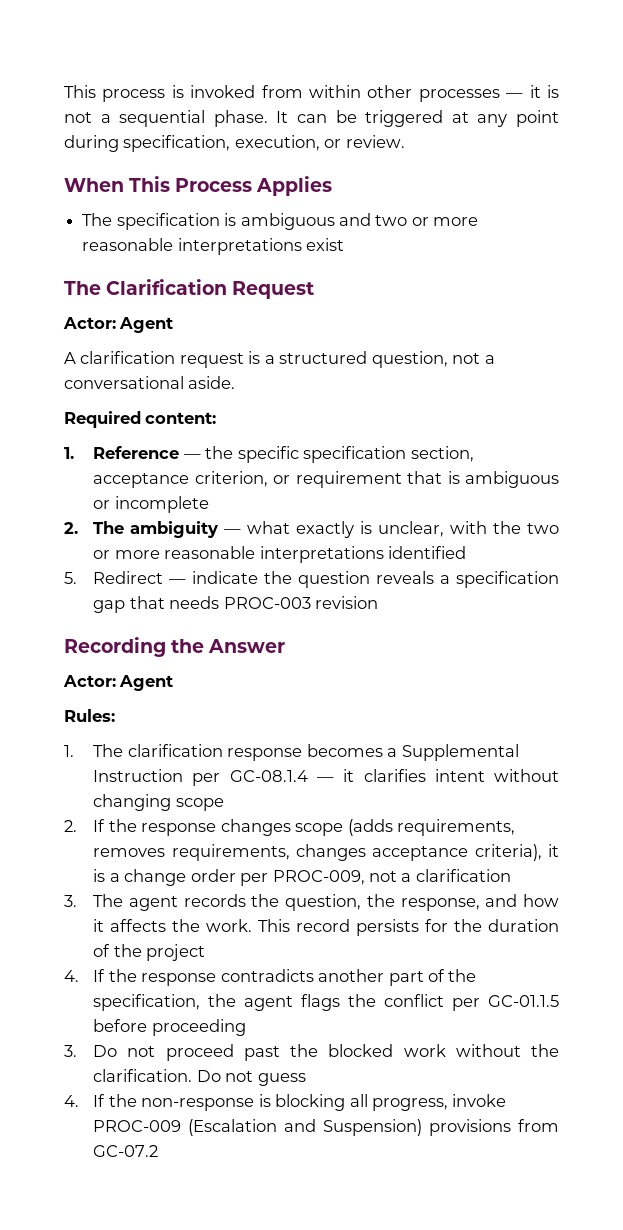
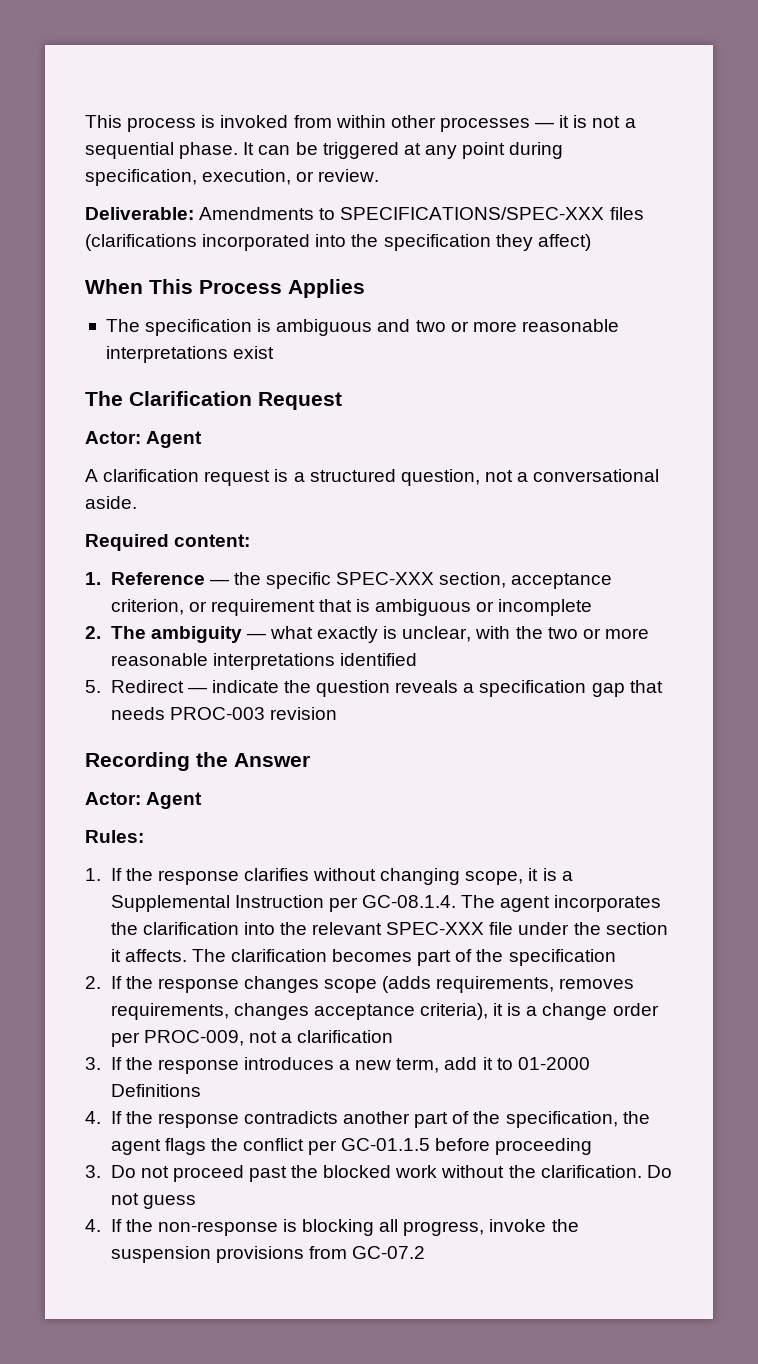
+ Deliverable: Amendments to SPECIFICATIONS/SPEC-XXX files (clarifications incorporated into the specification they affect)
- 1. Reference — the specific specification section, acceptance criterion, or requirement that is ambiguous or incomplete
+ 1. Reference — the specific SPEC-XXX section, acceptance criterion, or requirement that is ambiguous or incomplete
- 1. The clarification response becomes a Supplemental Instruction per GC-08.1.4 — it clarifies intent without changing scope
+ 1. If the response clarifies without changing scope, it is a Supplemental Instruction per GC-08.1.4. The agent incorporates the clarification into the relevant SPEC-XXX file under the section it affects. The clarification becomes part of the specification
- 3. The agent records the question, the response, and how it affects the work. This record persists for the duration of the project
+ 3. If the response introduces a new term, add it to 01-2000 Definitions
- 4. If the non-response is blocking all progress, invoke PROC-009 (Escalation and Suspension) provisions from GC-07.2
+ 4. If the non-response is blocking all progress, invoke the suspension provisions from GC-07.2

